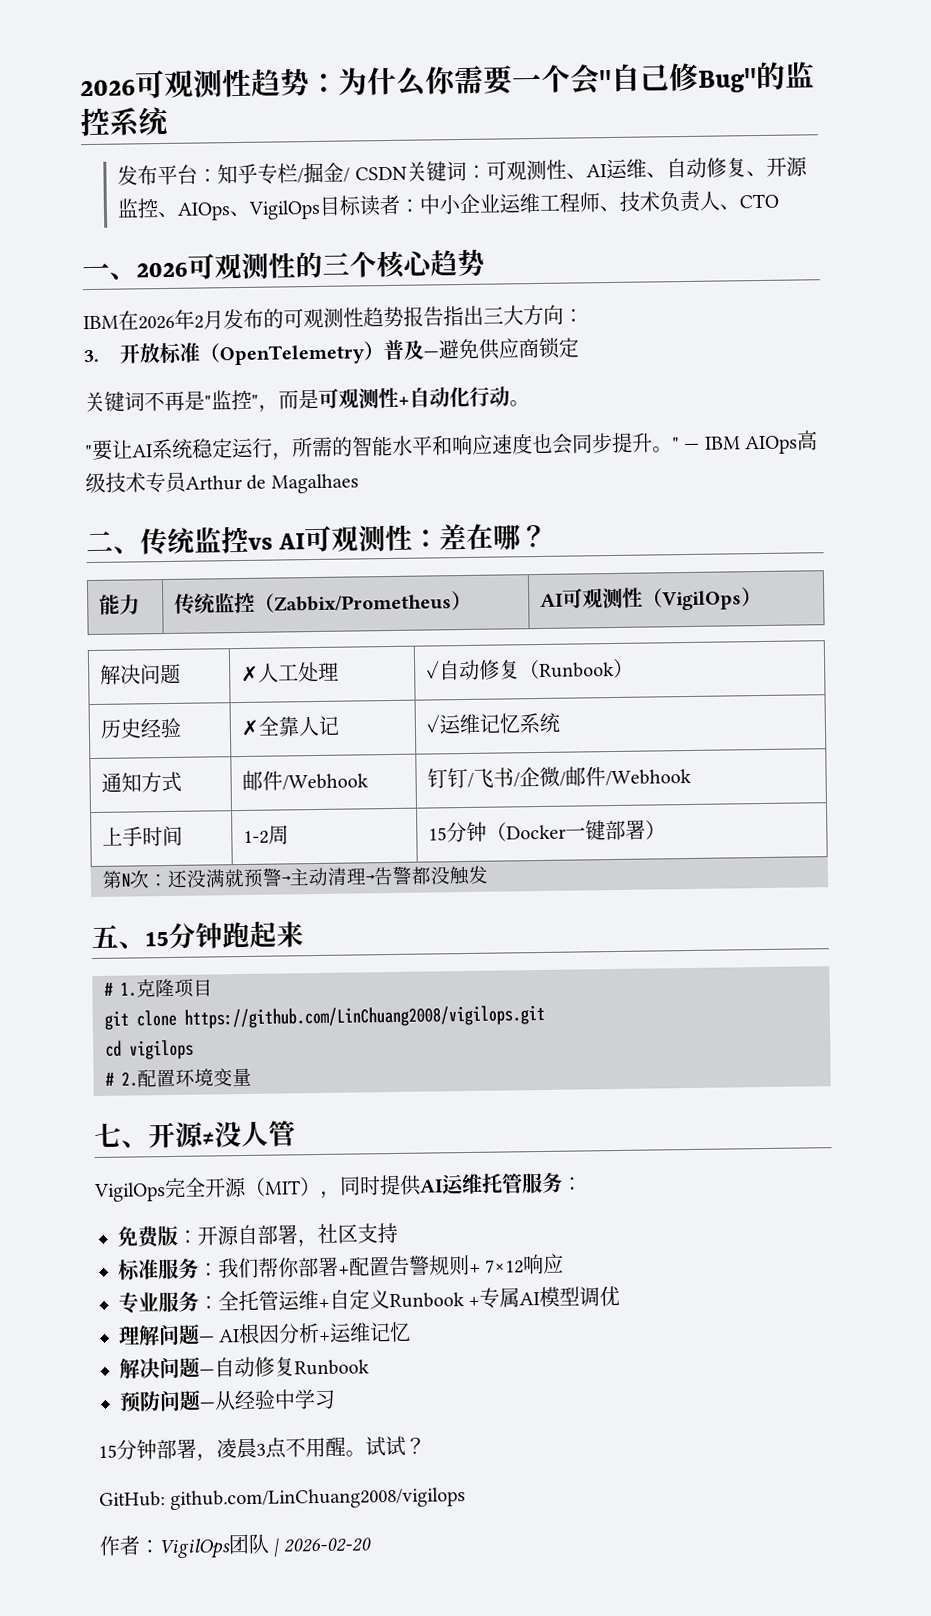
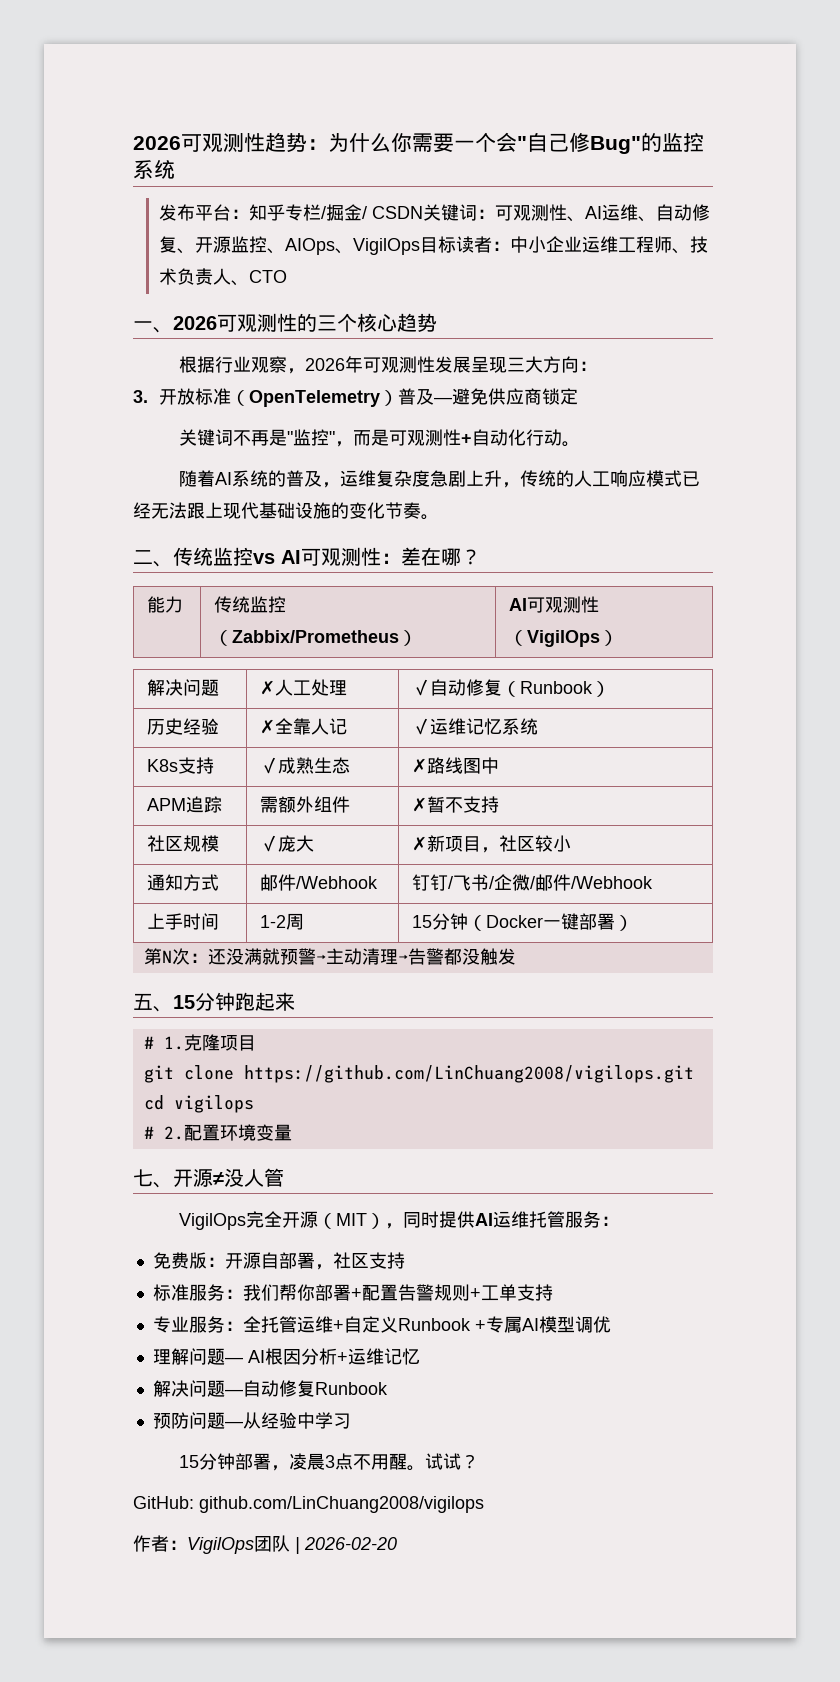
- IBM在2026年2月发布的可观测性趋势报告指出三大方向：
+ 根据行业观察，2026年可观测性发展呈现三大方向：
- "要让AI系统稳定运行，所需的智能水平和响应速度也会同步提升。" — IBM AIOps高级技术专员Arthur de Magalhaes
+ 随着AI系统的普及，运维复杂度急剧上升，传统的人工响应模式已经无法跟上现代基础设施的变化节奏。
+ K8s支持 | ✓成熟生态 | ✗路线图中
+ APM追踪 | 需额外组件 | ✗暂不支持
+ 社区规模 | ✓庞大 | ✗新项目，社区较小
- 标准服务：我们帮你部署+配置告警规则+ 7×12响应
+ 标准服务：我们帮你部署+配置告警规则+工单支持

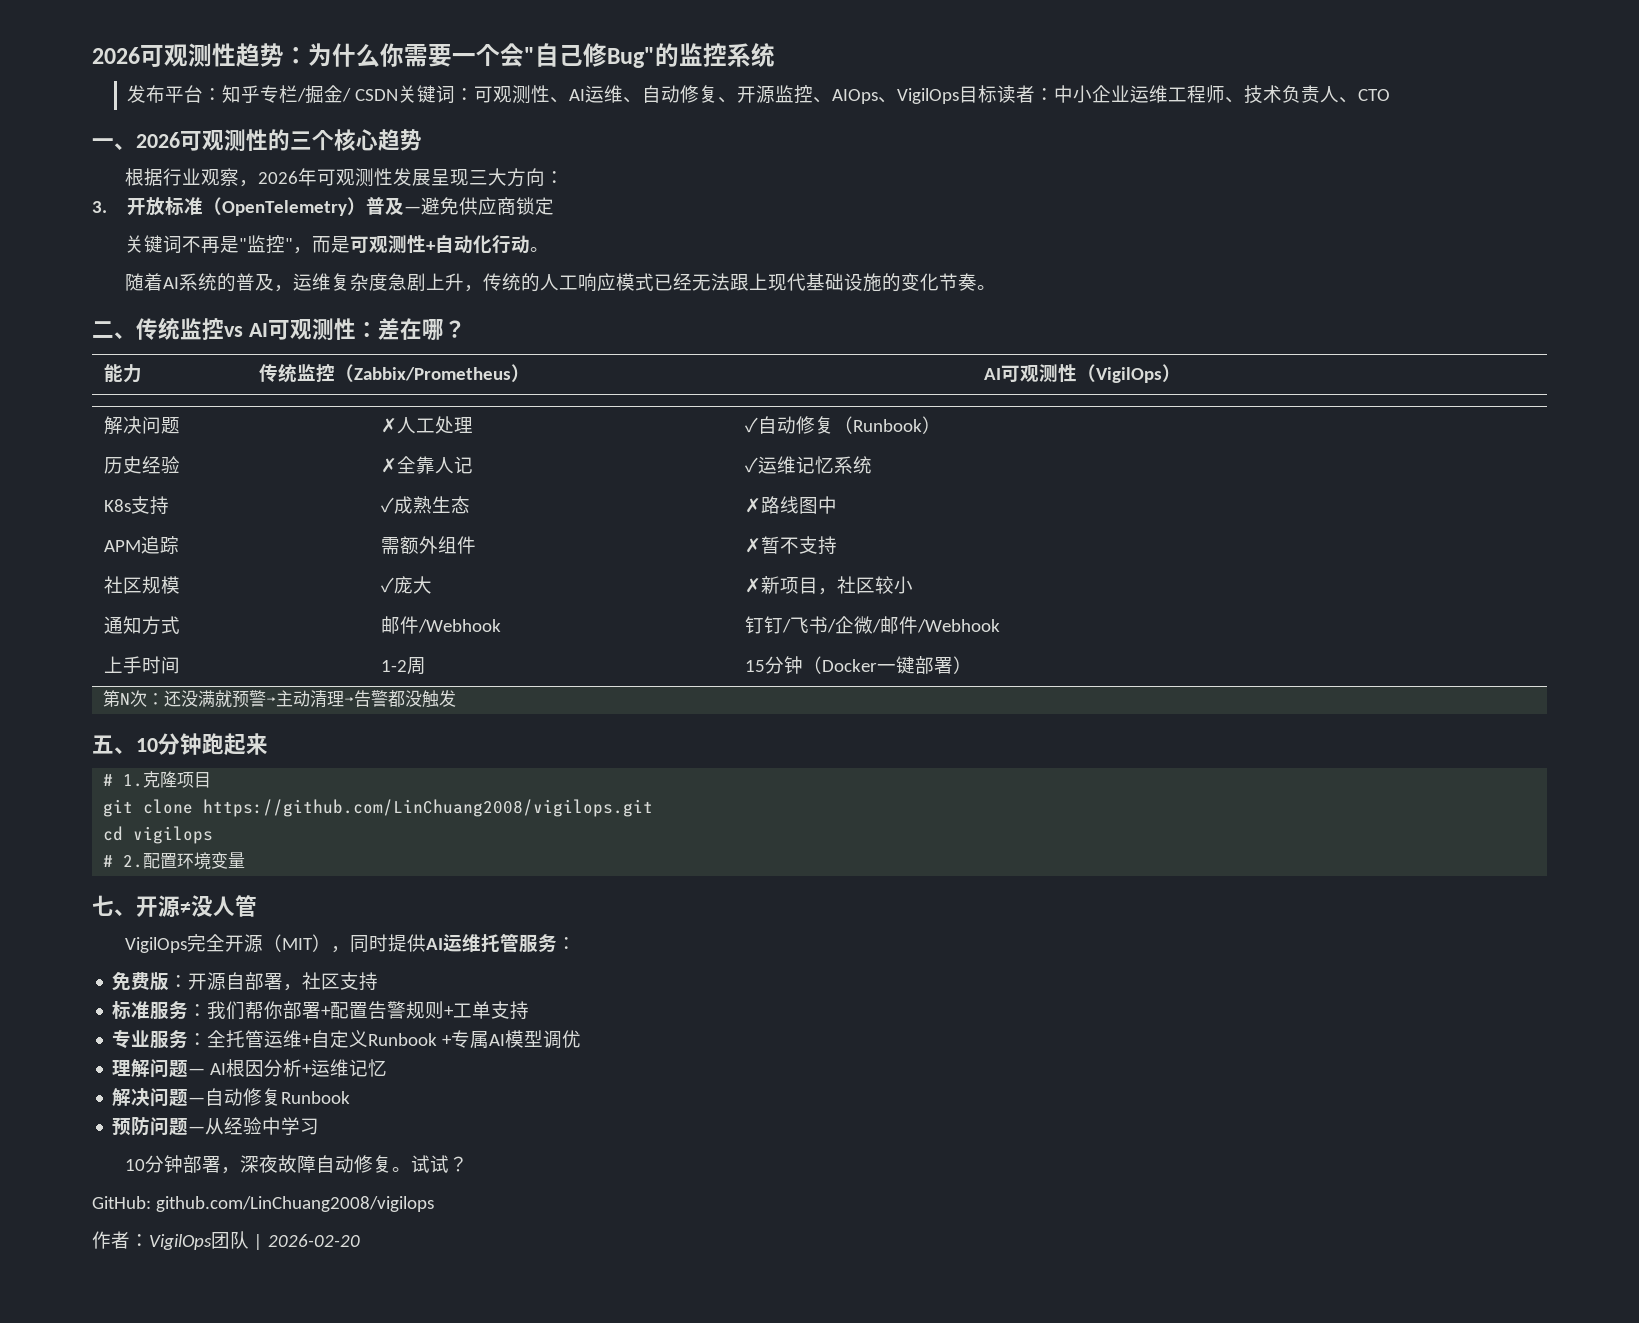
- 五、15分钟跑起来
+ 五、10分钟跑起来
- 15分钟部署，凌晨3点不用醒。
+ 10分钟部署，深夜故障自动修复。

